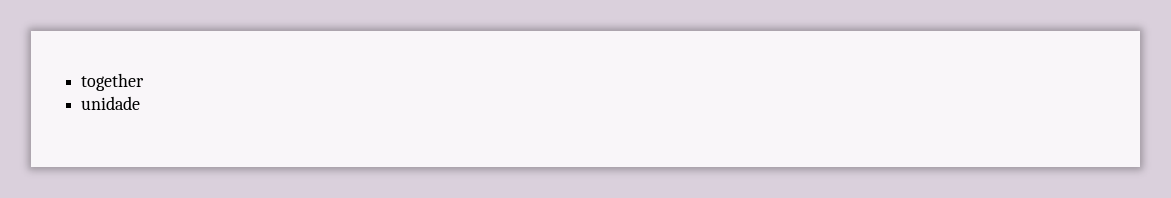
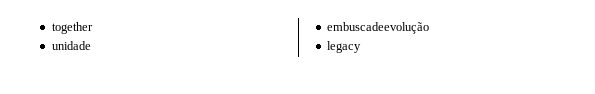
+ embuscadeevolução
+ legacy

